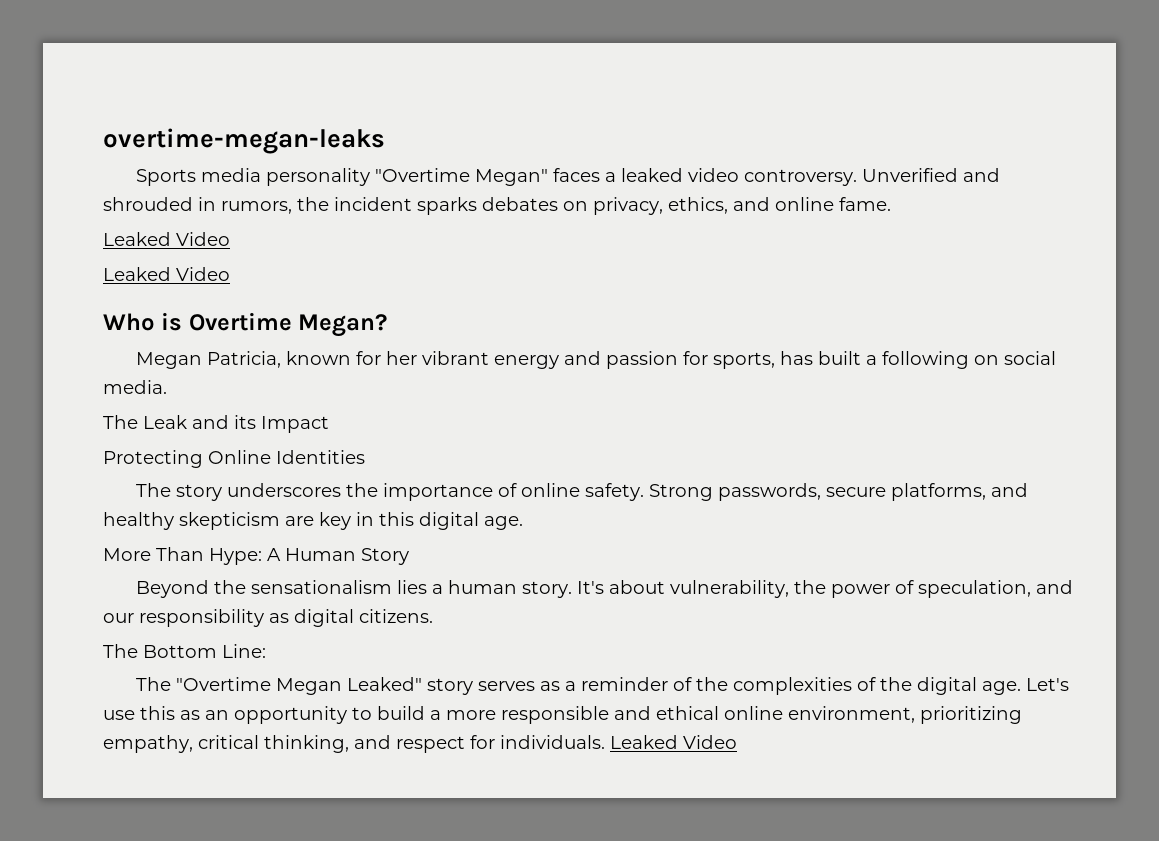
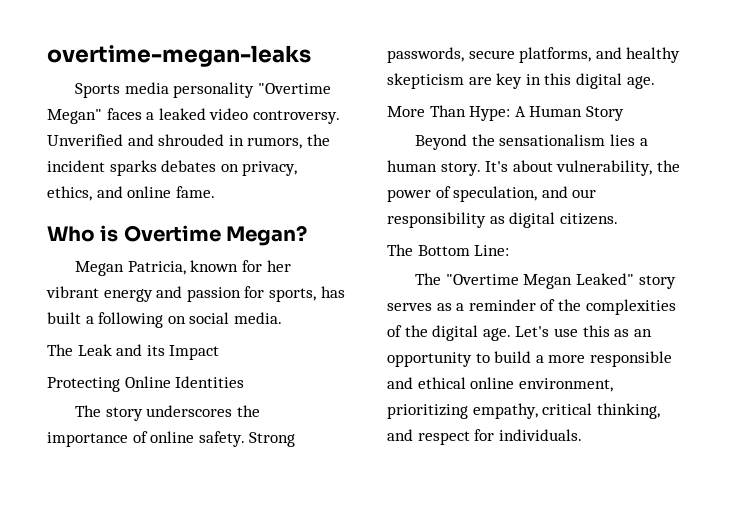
  Unverified and shrouded in rumors, the incident sparks debates on privacy, ethics, and online fame.
- Leaked Video
- Leaked Video
- Let's use this as an opportunity to build a more responsible and ethical online environment, prioritizing empathy, critical thinking, and respect for individuals. Leaked Video
+ Let's use this as an opportunity to build a more responsible and ethical online environment, prioritizing empathy, critical thinking, and respect for individuals.

